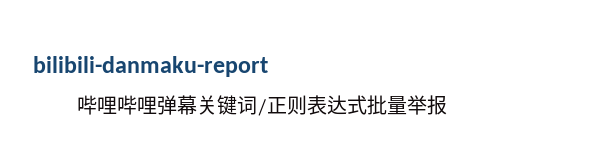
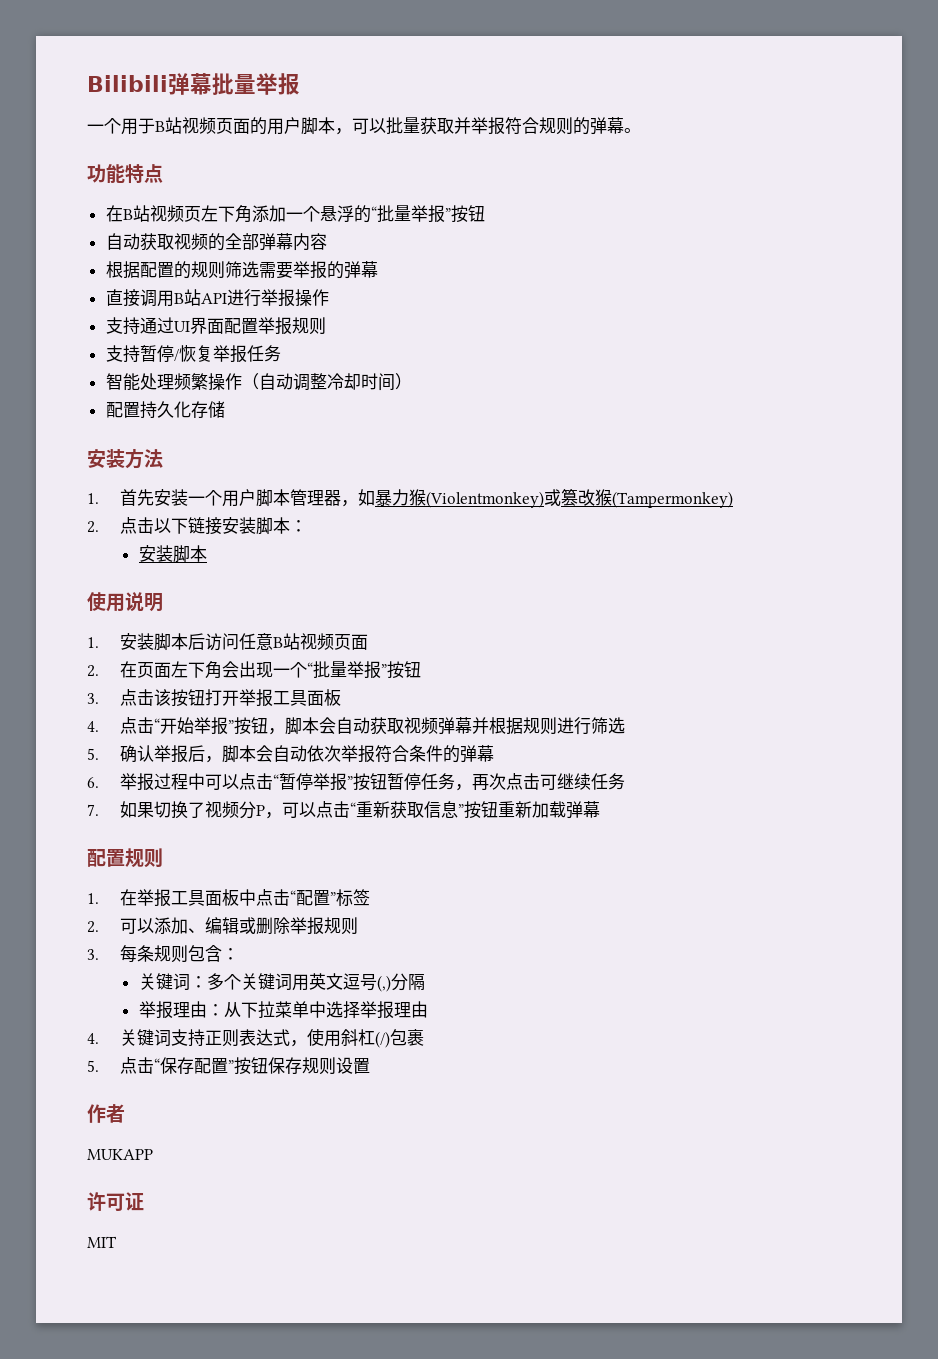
- bilibili-danmaku-report
- 哔哩哔哩弹幕关键词/正则表达式批量举报
+ Bilibili弹幕批量举报
+ 一个用于B站视频页面的用户脚本，可以批量获取并举报符合规则的弹幕。
+ 功能特点
+ 在B站视频页左下角添加一个悬浮的“批量举报”按钮
+ 自动获取视频的全部弹幕内容
+ 根据配置的规则筛选需要举报的弹幕
+ 直接调用B站API进行举报操作
+ 支持通过UI界面配置举报规则
+ 支持暂停/恢复举报任务
+ 智能处理频繁操作（自动调整冷却时间）
+ 配置持久化存储
+ 安装方法
+ 1.首先安装一个用户脚本管理器，如暴力猴(Violentmonkey)或篡改猴(Tampermonkey)
+ 2.点击以下链接安装脚本：
+ 安装脚本
+ 使用说明
+ 1.安装脚本后访问任意B站视频页面
+ 2.在页面左下角会出现一个“批量举报”按钮
+ 3.点击该按钮打开举报工具面板
+ 4.点击“开始举报”按钮，脚本会自动获取视频弹幕并根据规则进行筛选
+ 5.确认举报后，脚本会自动依次举报符合条件的弹幕
+ 6.举报过程中可以点击“暂停举报”按钮暂停任务，再次点击可继续任务
+ 7.如果切换了视频分P，可以点击“重新获取信息”按钮重新加载弹幕
+ 配置规则
+ 1.在举报工具面板中点击“配置”标签
+ 2.可以添加、编辑或删除举报规则
+ 3.每条规则包含：
+ 关键词：多个关键词用英文逗号(,)分隔
+ 举报理由：从下拉菜单中选择举报理由
+ 4.关键词支持正则表达式，使用斜杠(/)包裹
+ 5.点击“保存配置”按钮保存规则设置
+ 作者
+ MUKAPP
+ 许可证
+ MIT

